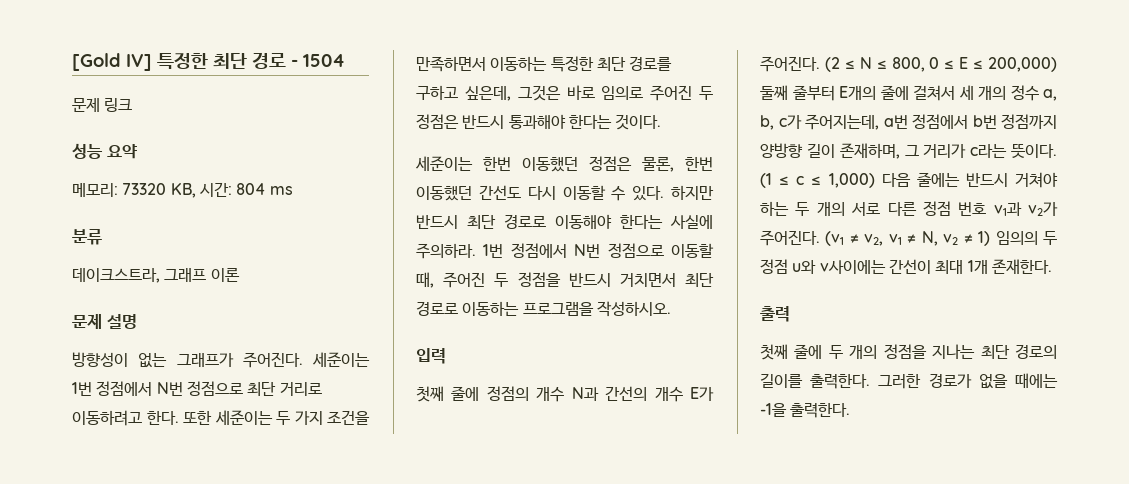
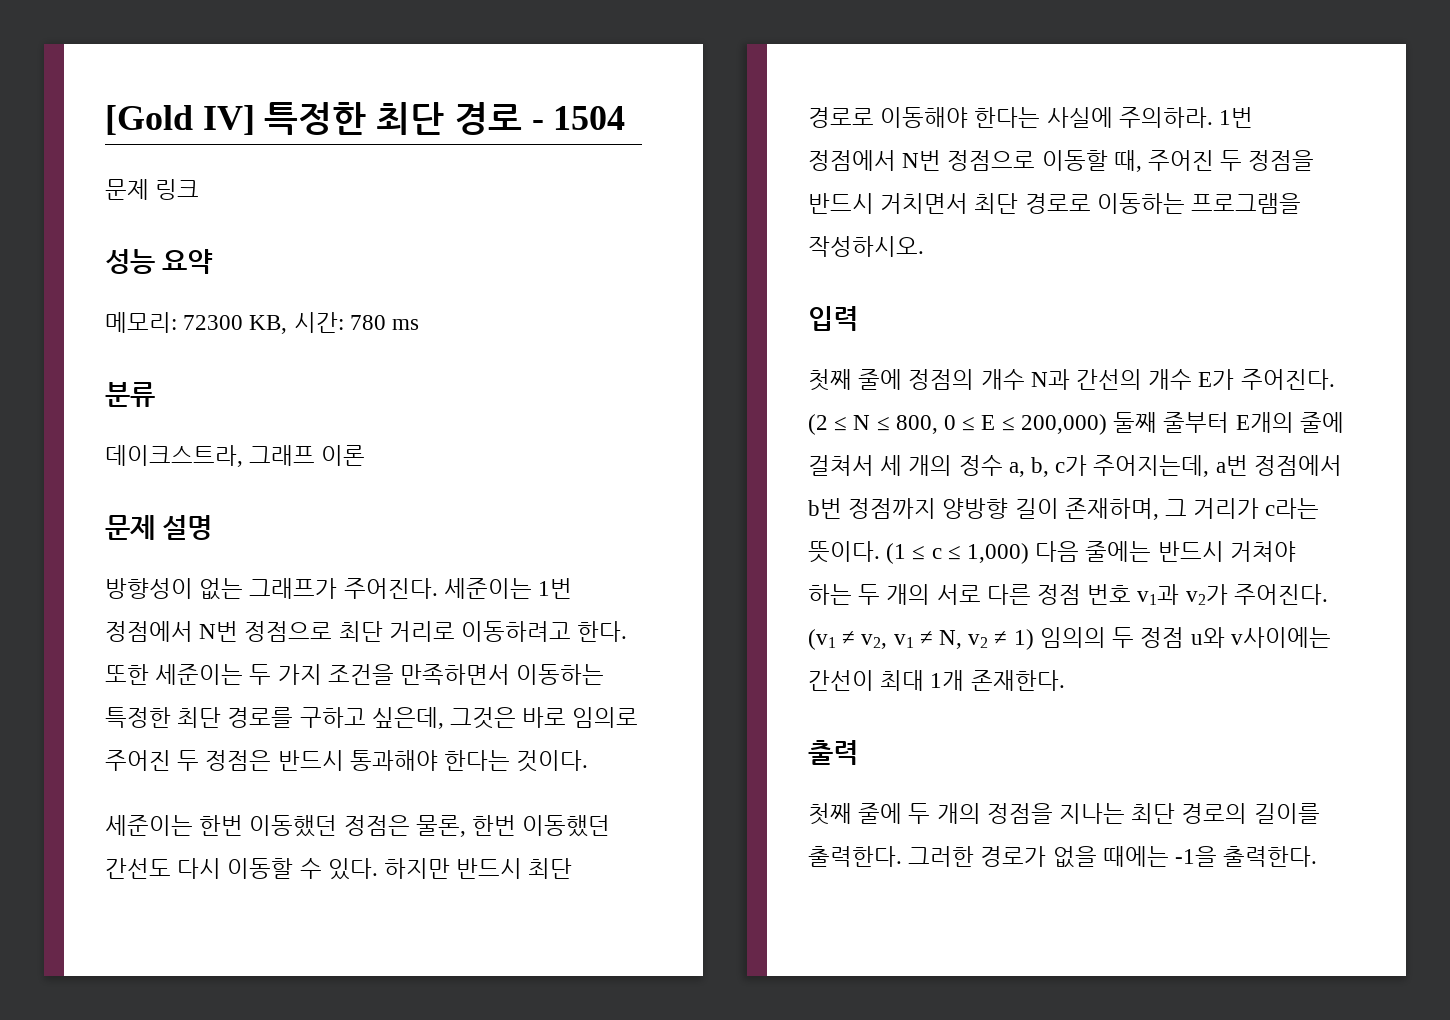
- 메모리: 73320 KB, 시간: 804 ms
+ 메모리: 72300 KB, 시간: 780 ms

